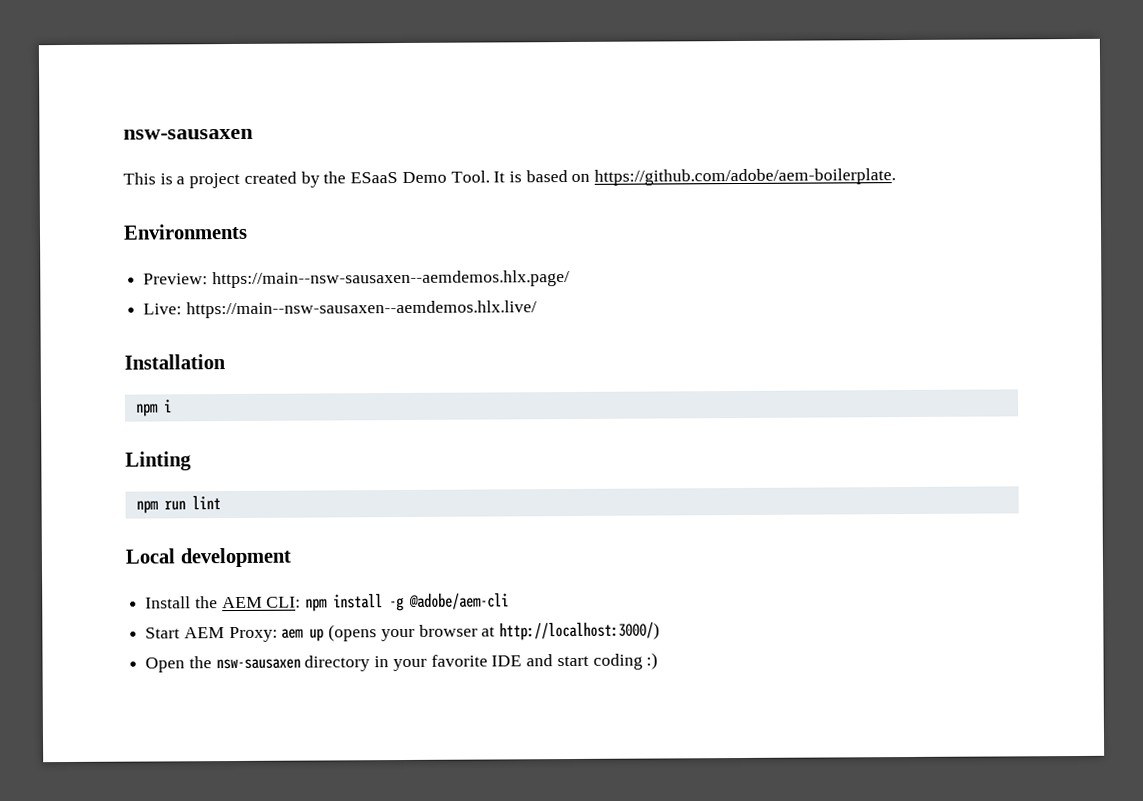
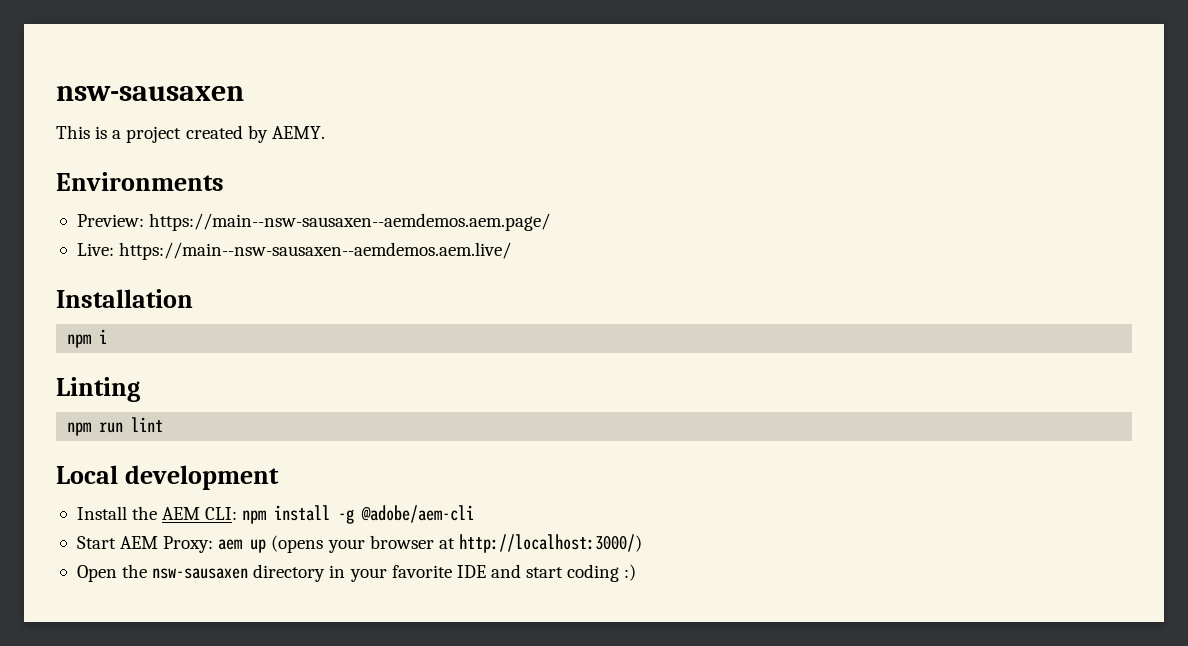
- This is a project created by the ESaaS Demo Tool. It is based on https://github.com/adobe/aem-boilerplate.
+ This is a project created by AEMY.
- Preview: https://main--nsw-sausaxen--aemdemos.hlx.page/
+ Preview: https://main--nsw-sausaxen--aemdemos.aem.page/
- Live: https://main--nsw-sausaxen--aemdemos.hlx.live/
+ Live: https://main--nsw-sausaxen--aemdemos.aem.live/

